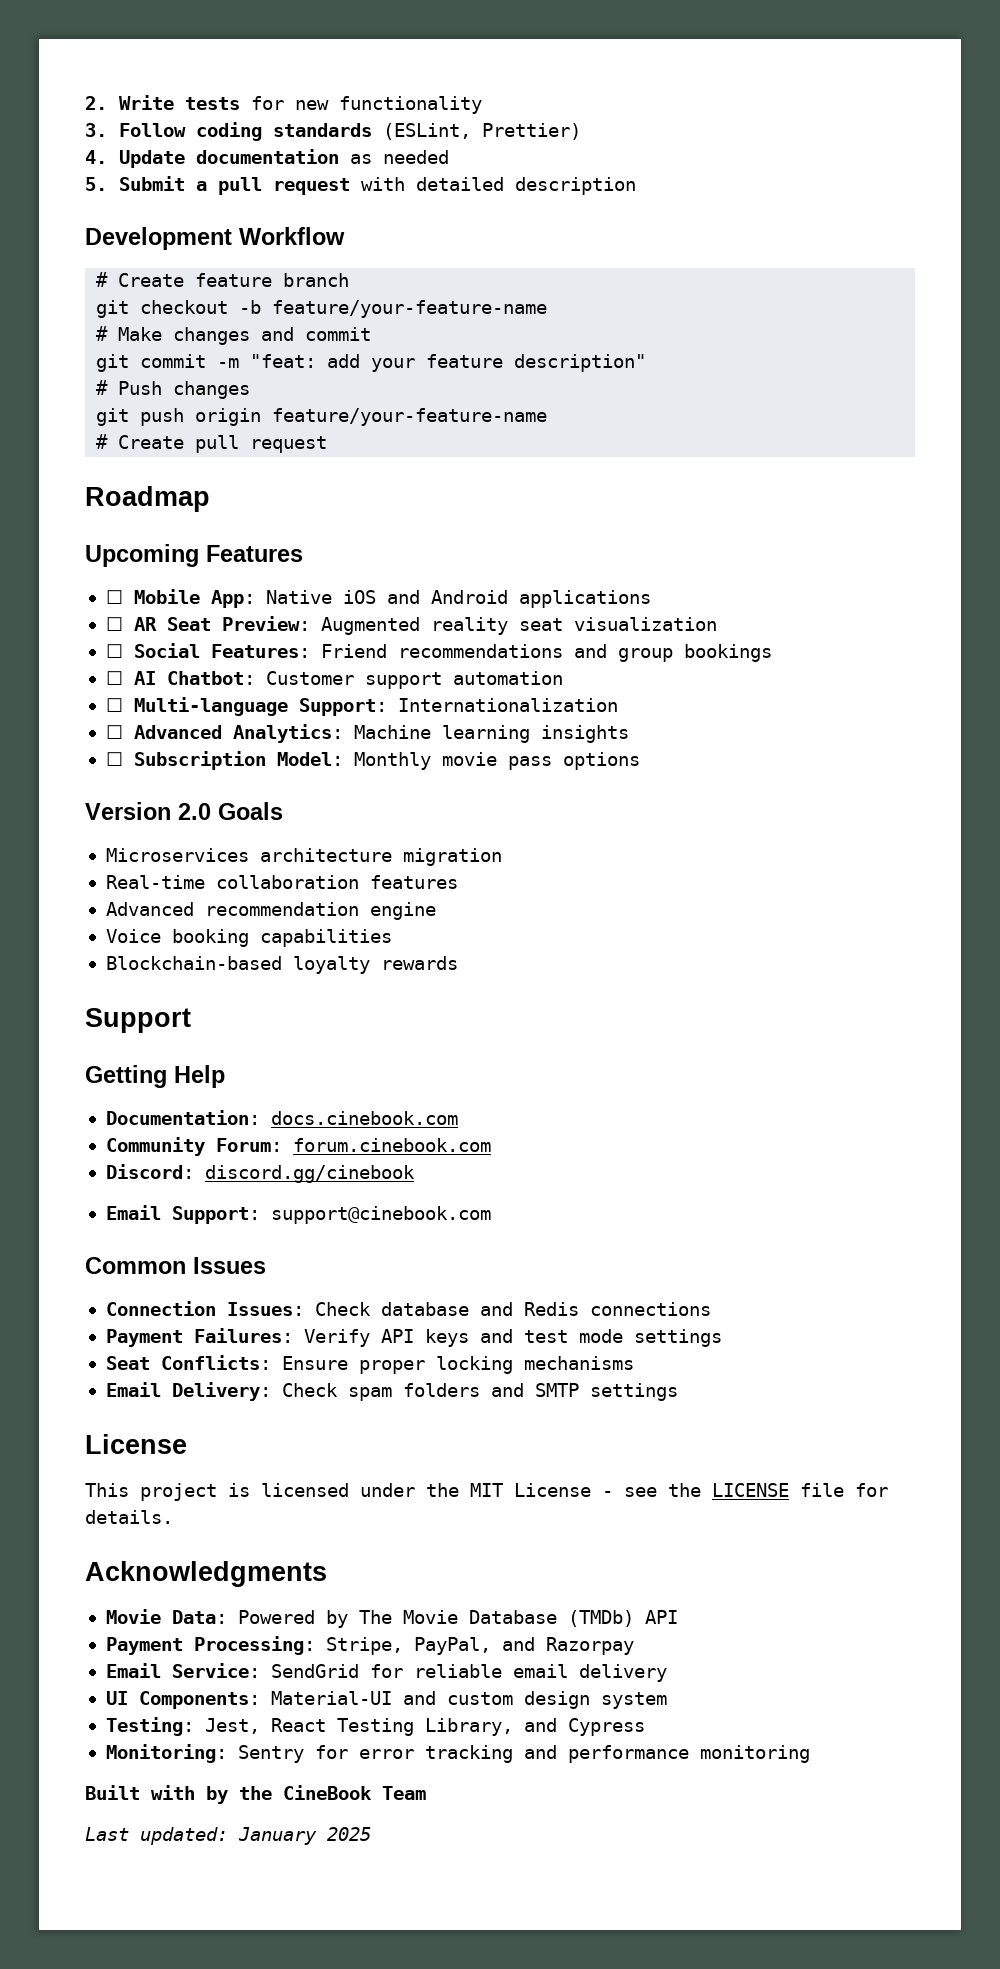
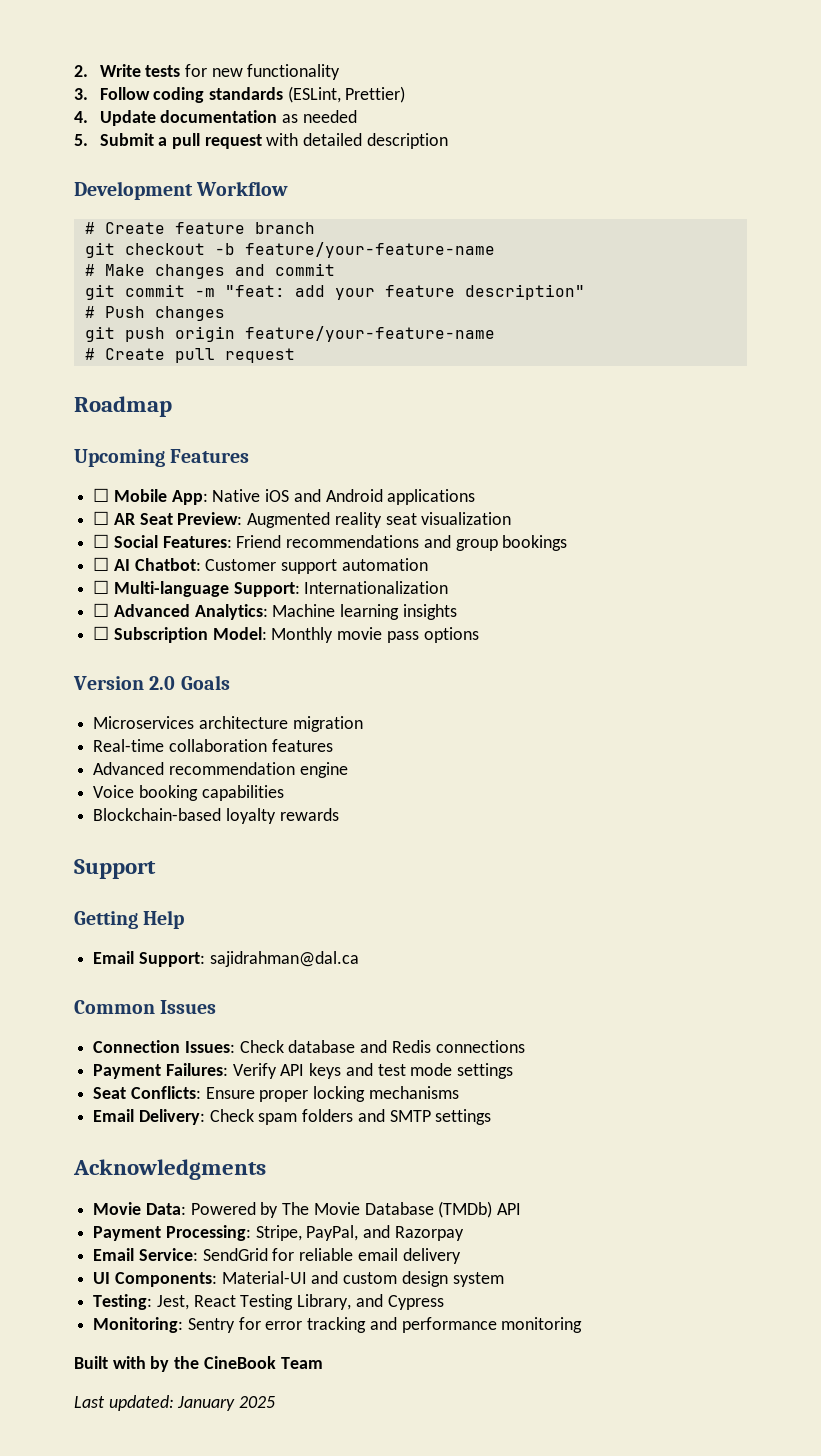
- Documentation: docs.cinebook.com
- Community Forum: forum.cinebook.com
- Discord: discord.gg/cinebook
- Email Support: support@cinebook.com
+ Email Support: sajidrahman@dal.ca
  Email Delivery: Check spam folders and SMTP settings
- License
- This project is licensed under the MIT License - see the LICENSE file for details.

